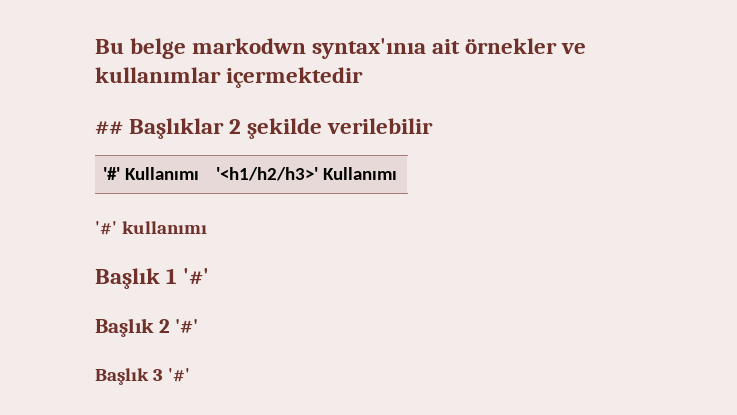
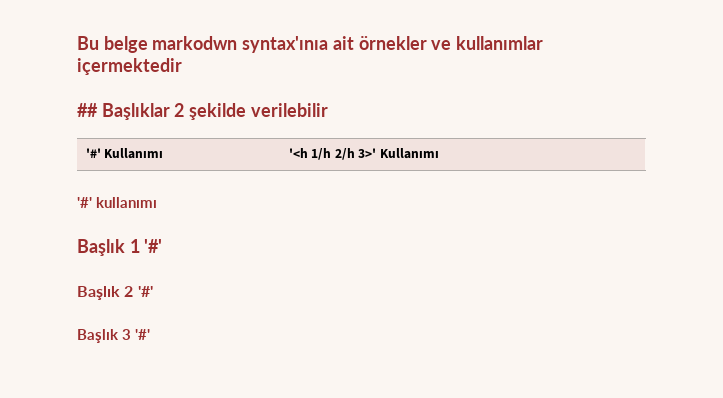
- '#' Kullanımı | '<h1/h2/h3>' Kullanımı
+ '#' Kullanımı | '<h 1/h 2/h 3>' Kullanımı

